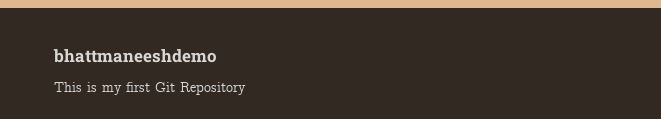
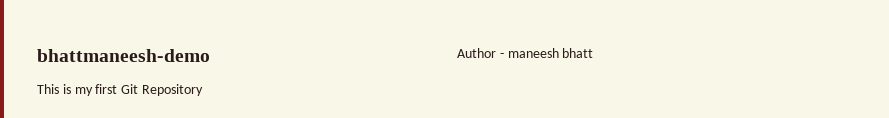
- bhattmaneeshdemo
+ bhattmaneesh-demo
+ Author - maneesh bhatt

